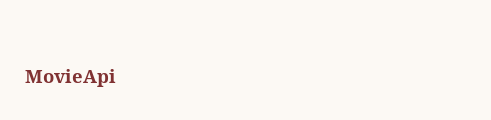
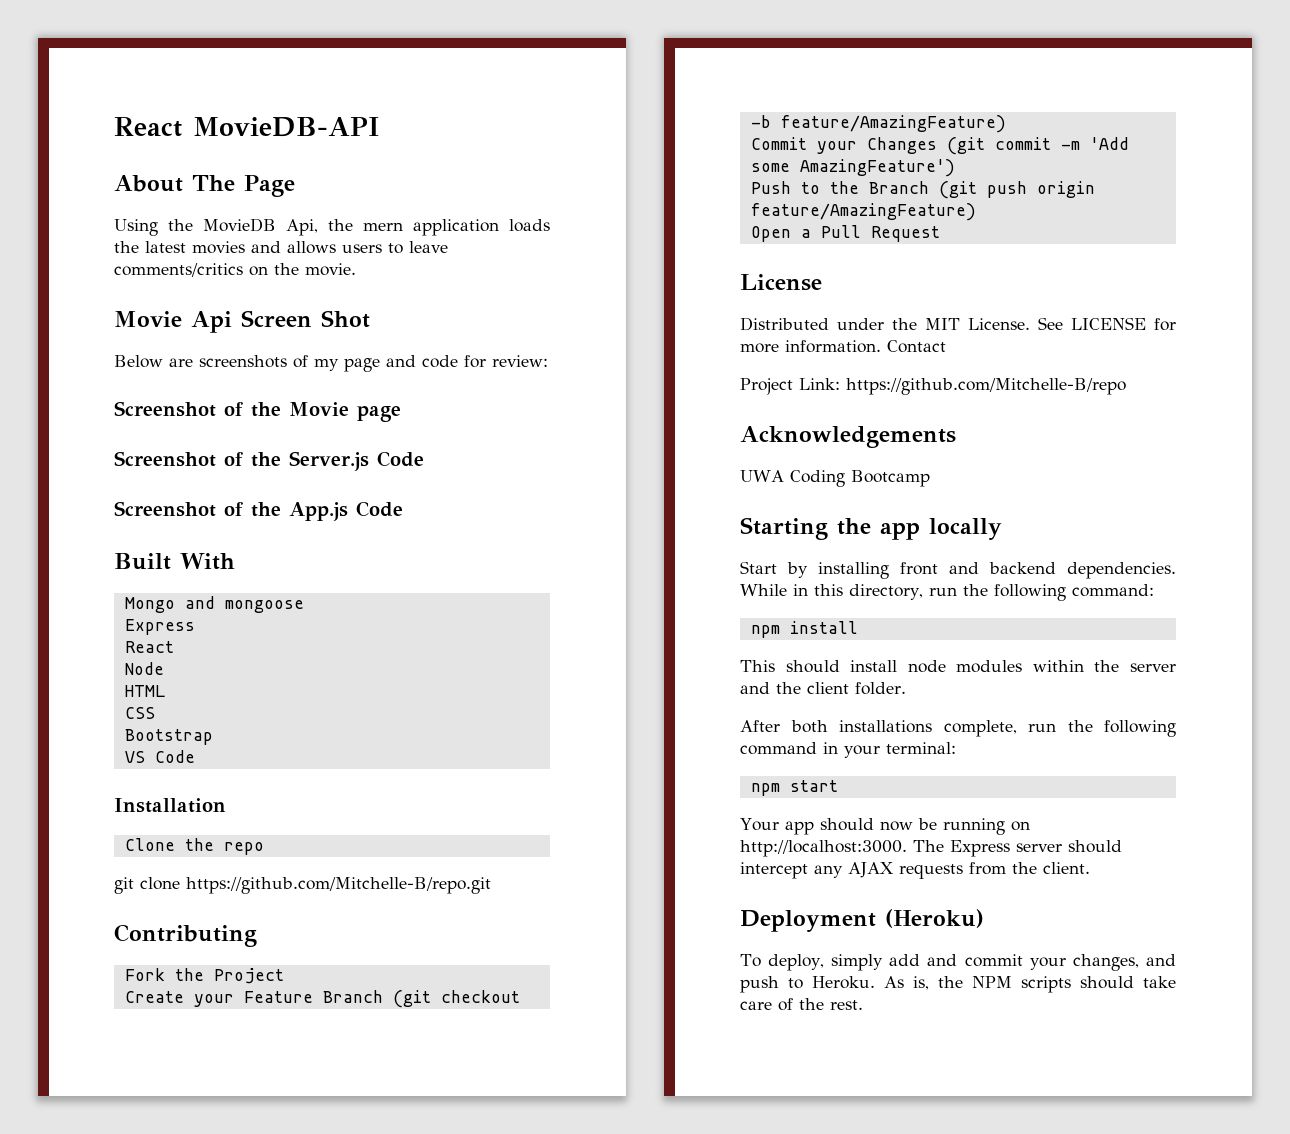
- MovieApi
+ React MovieDB-API
+ About The Page
+ Using the MovieDB Api, the mern application loads the latest movies and allows users to leave comments/critics on the movie.
+ Movie Api Screen Shot
+ Below are screenshots of my page and code for review:
+ Screenshot of the Movie page
+ Screenshot of the Server.js Code
+ Screenshot of the App.js Code
+ Built With
+ Mongo and mongoose
+ Express
+ React
+ Node
+ HTML
+ CSS
+ Bootstrap
+ VS Code
+ Installation
+ Clone the repo
+ git clone https://github.com/Mitchelle-B/repo.git
+ Contributing
+ Fork the Project
+ Create your Feature Branch (git checkout -b feature/AmazingFeature)
+ Commit your Changes (git commit -m 'Add some AmazingFeature')
+ Push to the Branch (git push origin feature/AmazingFeature)
+ Open a Pull Request
+ License
+ Distributed under the MIT License. See LICENSE for more information. Contact
+ Project Link: https://github.com/Mitchelle-B/repo
+ Acknowledgements
+ UWA Coding Bootcamp
+ Starting the app locally
+ Start by installing front and backend dependencies. While in this directory, run the following command:
+ npm install
+ This should install node modules within the server and the client folder.
+ After both installations complete, run the following command in your terminal:
+ npm start
+ Your app should now be running on http://localhost:3000. The Express server should intercept any AJAX requests from the client.
+ Deployment (Heroku)
+ To deploy, simply add and commit your changes, and push to Heroku. As is, the NPM scripts should take care of the rest.

